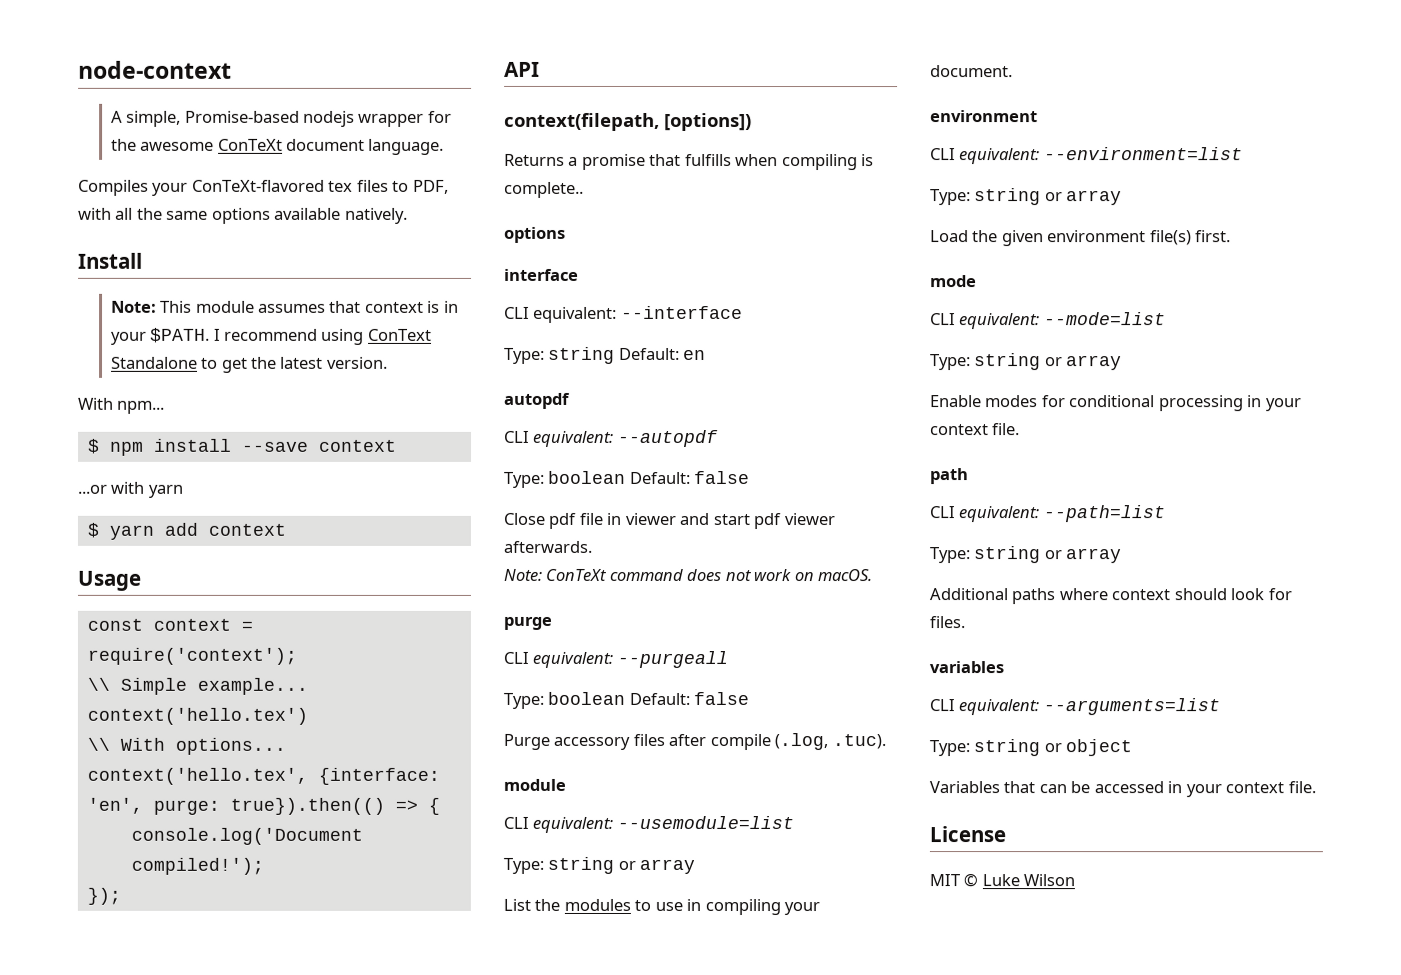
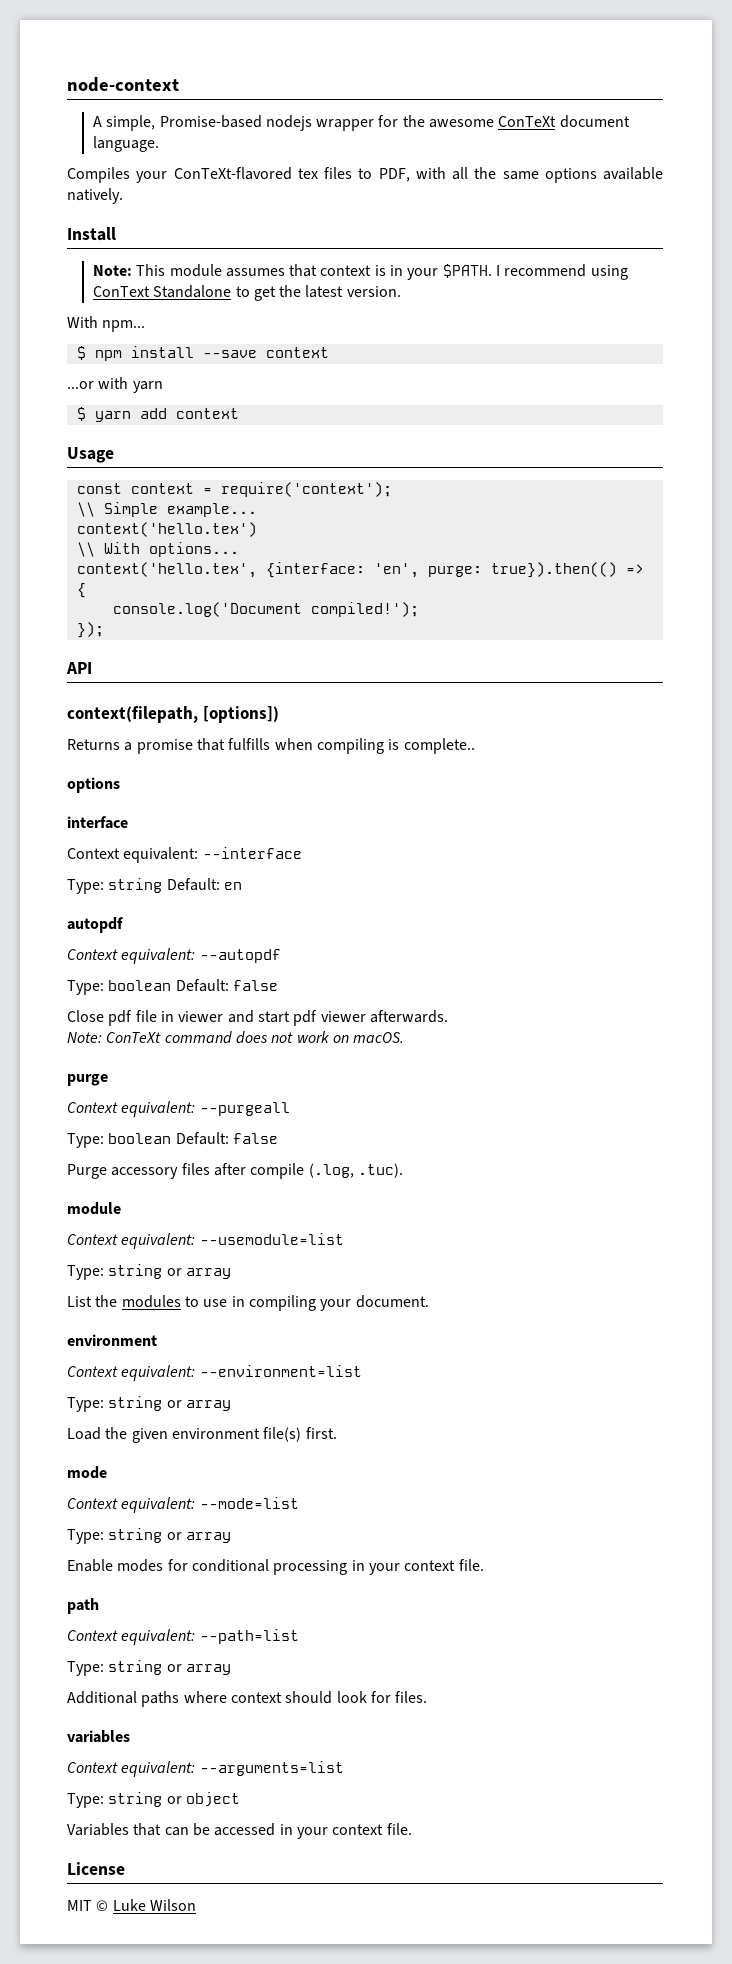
- CLI equivalent: --interface
+ Context equivalent: --interface
- CLI equivalent: --autopdf
+ Context equivalent: --autopdf
- CLI equivalent: --purgeall
+ Context equivalent: --purgeall
- CLI equivalent: --usemodule=list
+ Context equivalent: --usemodule=list
- CLI equivalent: --environment=list
+ Context equivalent: --environment=list
- CLI equivalent: --mode=list
+ Context equivalent: --mode=list
- CLI equivalent: --path=list
+ Context equivalent: --path=list
- CLI equivalent: --arguments=list
+ Context equivalent: --arguments=list

